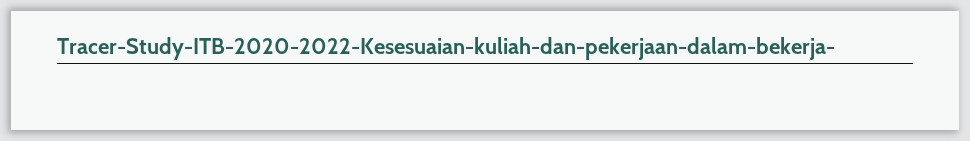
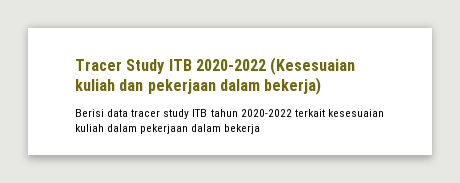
- Tracer-Study-ITB-2020-2022-Kesesuaian-kuliah-dan-pekerjaan-dalam-bekerja-
+ Tracer Study ITB 2020-2022 (Kesesuaian kuliah dan pekerjaan dalam bekerja)
+ Berisi data tracer study ITB tahun 2020-2022 terkait kesesuaian kuliah dalam pekerjaan dalam bekerja

